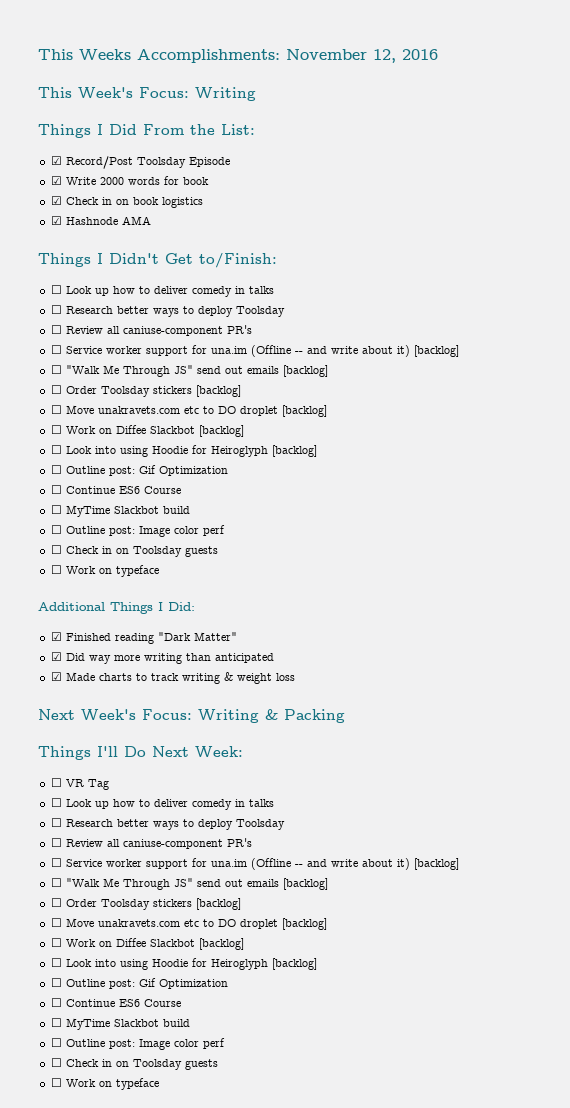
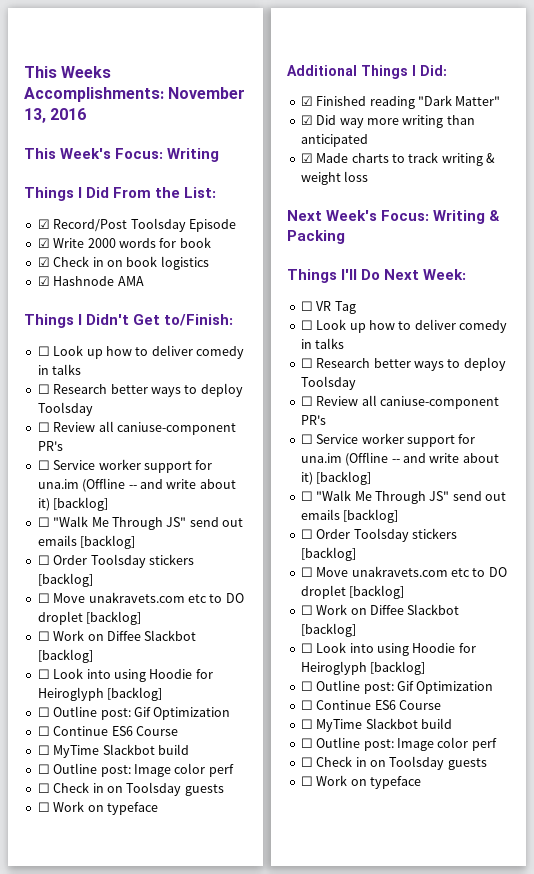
- This Weeks Accomplishments: November 12, 2016
+ This Weeks Accomplishments: November 13, 2016

